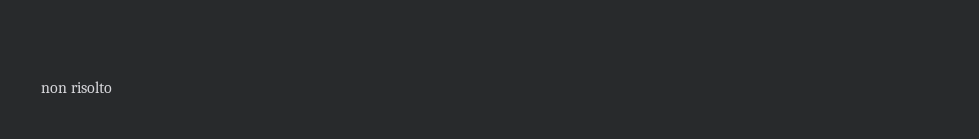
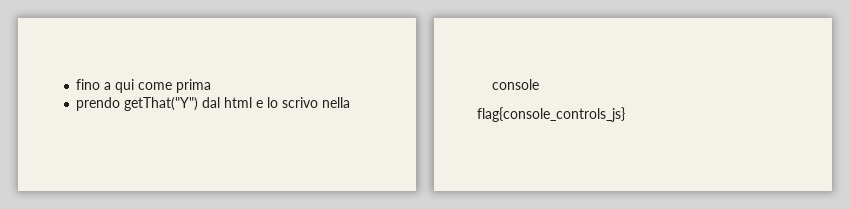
- non risolto
+ fino a qui come prima
+ prendo getThat("Y") dal html e lo scrivo nella console
+ flag{console_controls_js}

